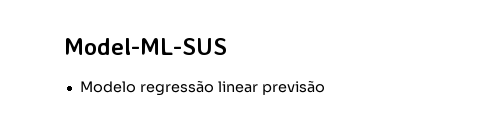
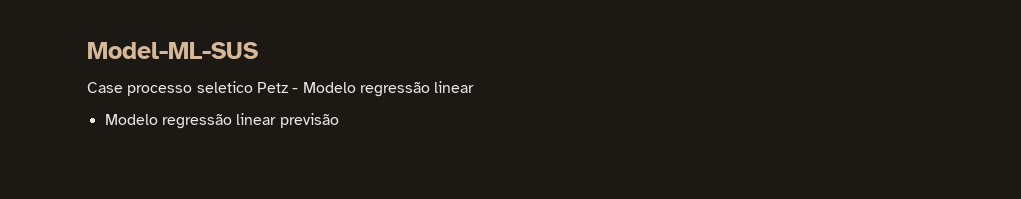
+ Case processo seletico Petz - Modelo regressão linear

